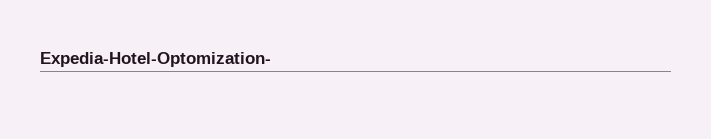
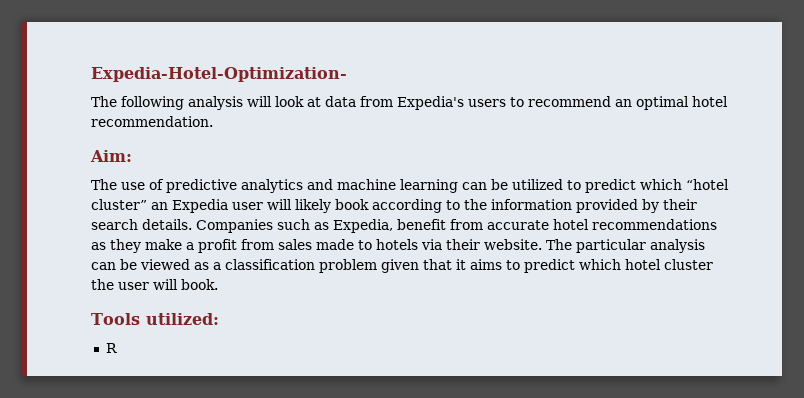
- Expedia-Hotel-Optomization-
+ Expedia-Hotel-Optimization-
+ The following analysis will look at data from Expedia's users to recommend an optimal hotel recommendation.
+ Aim:
+ The use of predictive analytics and machine learning can be utilized to predict which “hotel cluster” an Expedia user will likely book according to the information provided by their search details. Companies such as Expedia, benefit from accurate hotel recommendations as they make a profit from sales made to hotels via their website. The particular analysis can be viewed as a classification problem given that it aims to predict which hotel cluster the user will book.
+ Tools utilized:
+ R

